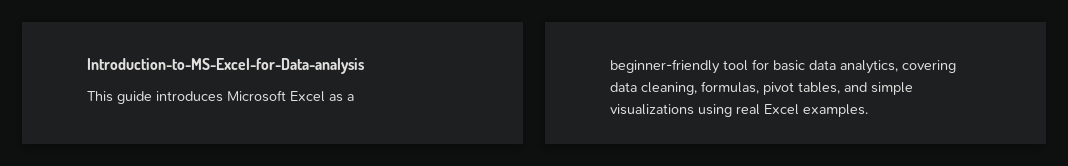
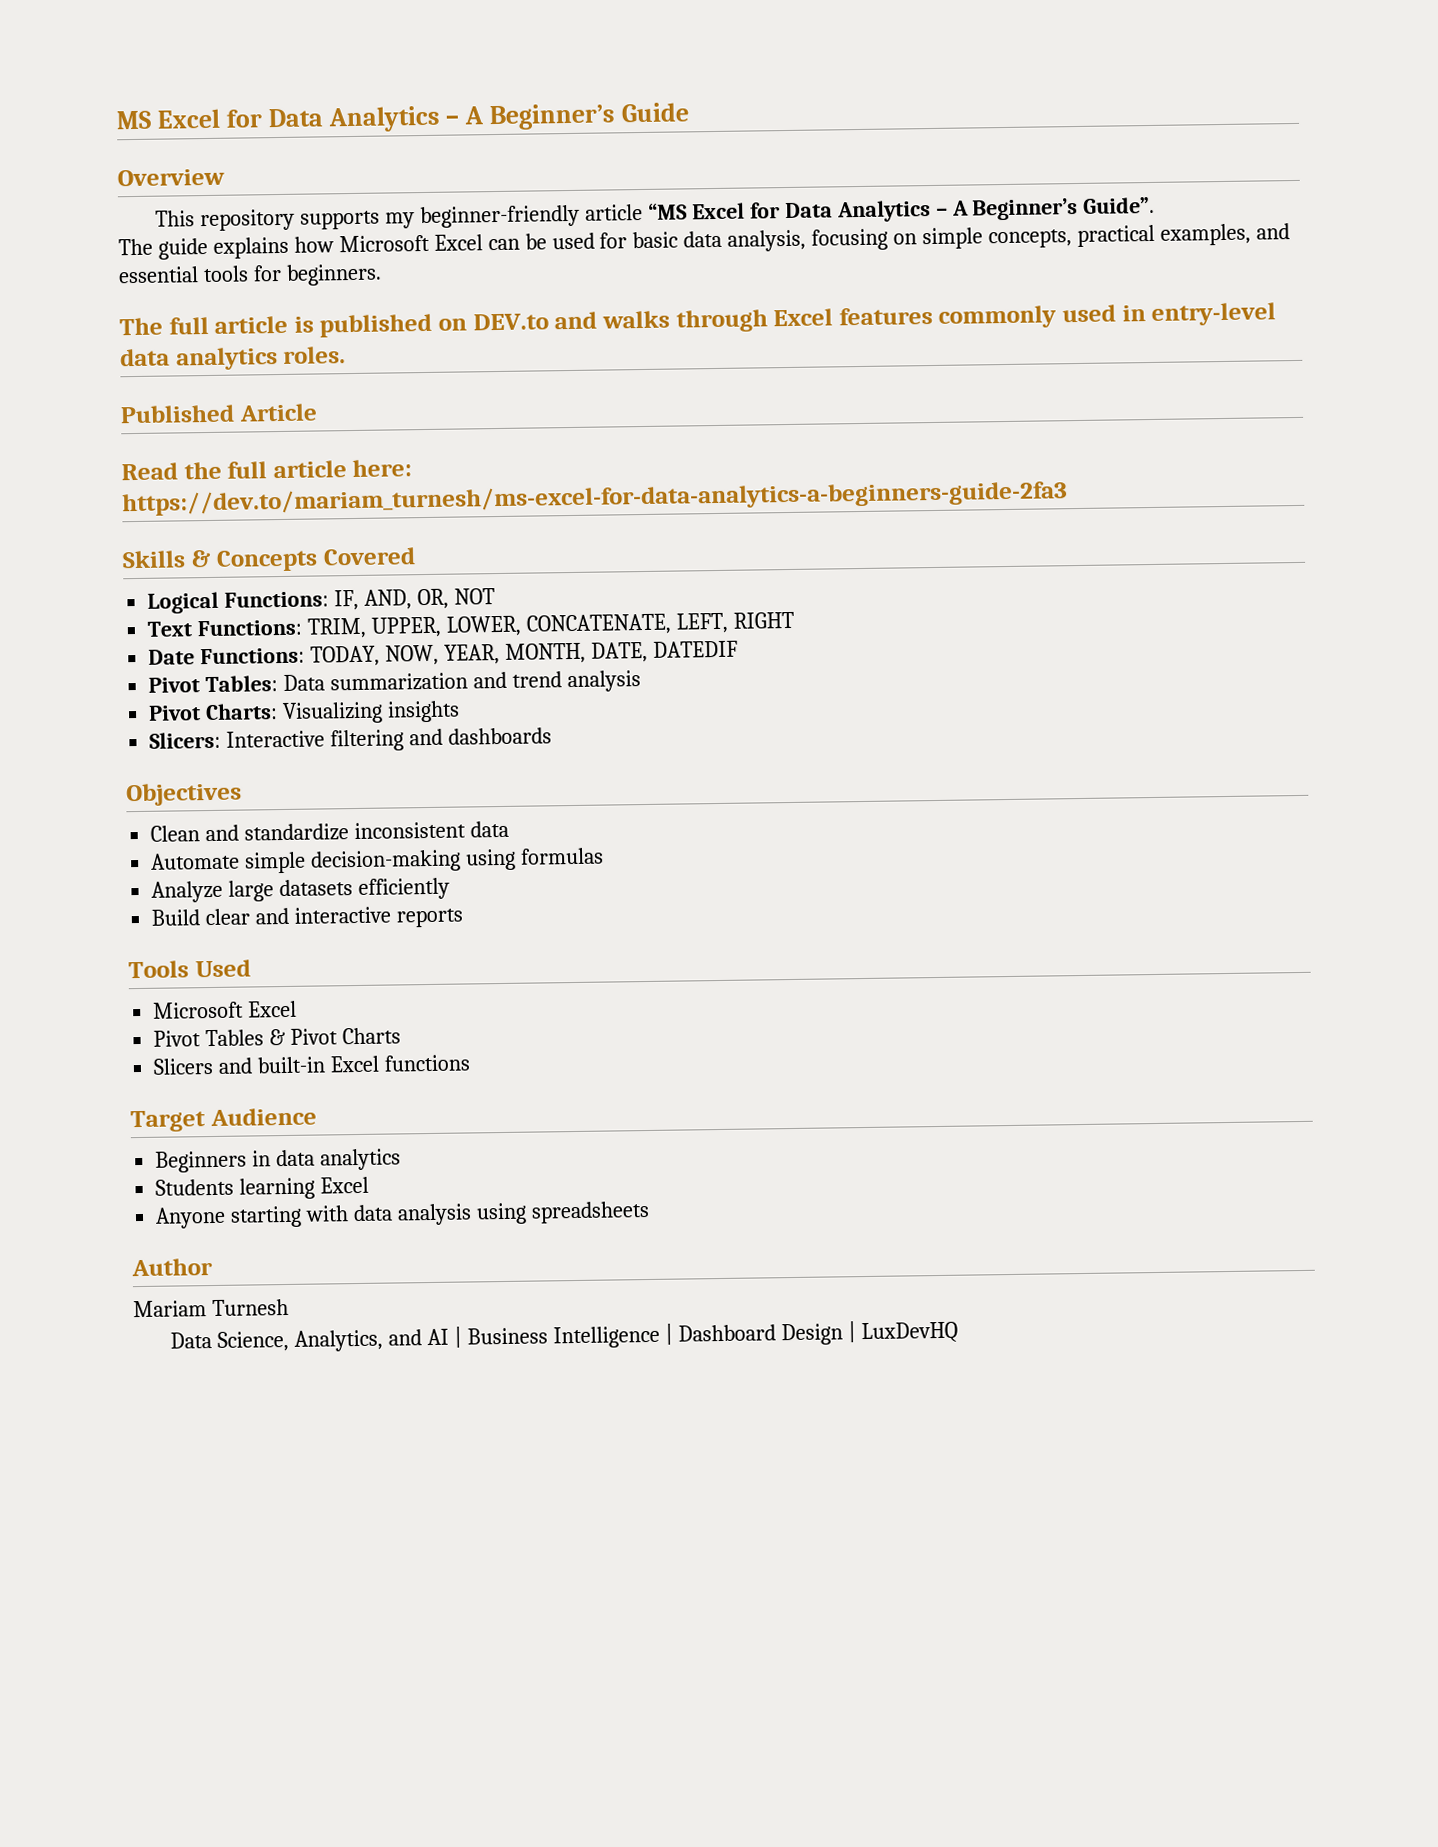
- Introduction-to-MS-Excel-for-Data-analysis
- This guide introduces Microsoft Excel as a beginner-friendly tool for basic data analytics, covering data cleaning, formulas, pivot tables, and simple visualizations using real Excel examples.
+ MS Excel for Data Analytics – A Beginner’s Guide
+ Overview
+ This repository supports my beginner-friendly article “MS Excel for Data Analytics – A Beginner’s Guide”.
+ The guide explains how Microsoft Excel can be used for basic data analysis, focusing on simple concepts, practical examples, and essential tools for beginners.
+ The full article is published on DEV.to and walks through Excel features commonly used in entry-level data analytics roles.
+ Published Article
+ Read the full article here: https://dev.to/mariam_turnesh/ms-excel-for-data-analytics-a-beginners-guide-2fa3
+ Skills & Concepts Covered
+ Logical Functions: IF, AND, OR, NOT
+ Text Functions: TRIM, UPPER, LOWER, CONCATENATE, LEFT, RIGHT
+ Date Functions: TODAY, NOW, YEAR, MONTH, DATE, DATEDIF
+ Pivot Tables: Data summarization and trend analysis
+ Pivot Charts: Visualizing insights
+ Slicers: Interactive filtering and dashboards
+ Objectives
+ Clean and standardize inconsistent data
+ Automate simple decision-making using formulas
+ Analyze large datasets efficiently
+ Build clear and interactive reports
+ Tools Used
+ Microsoft Excel
+ Pivot Tables & Pivot Charts
+ Slicers and built-in Excel functions
+ Target Audience
+ Beginners in data analytics
+ Students learning Excel
+ Anyone starting with data analysis using spreadsheets
+ Author
+ Mariam Turnesh
+ Data Science, Analytics, and AI | Business Intelligence | Dashboard Design | LuxDevHQ

